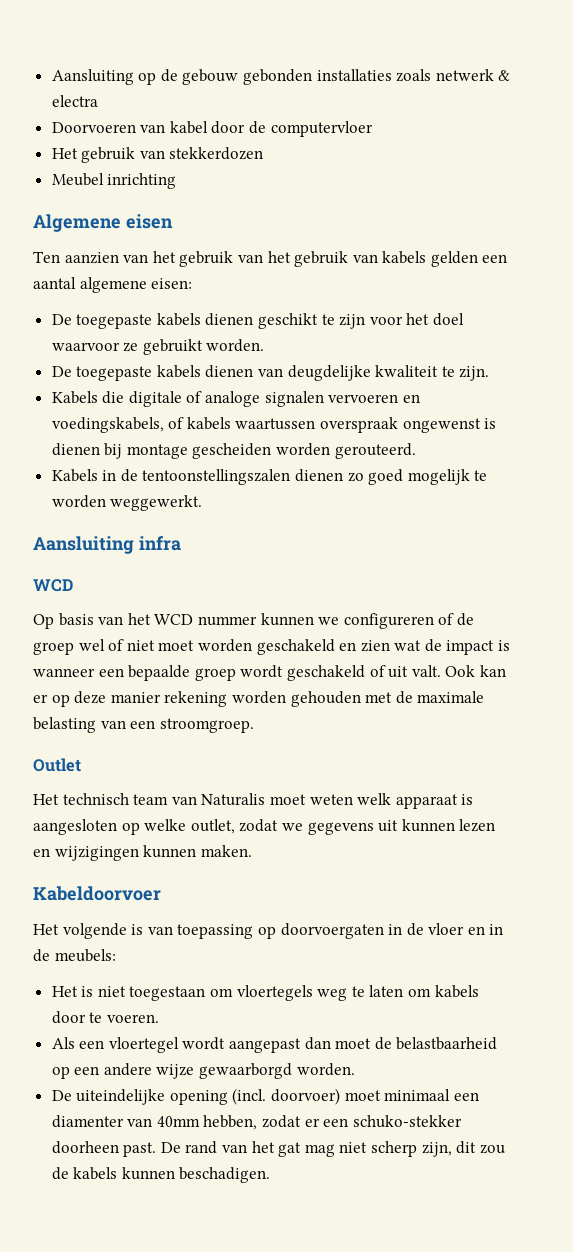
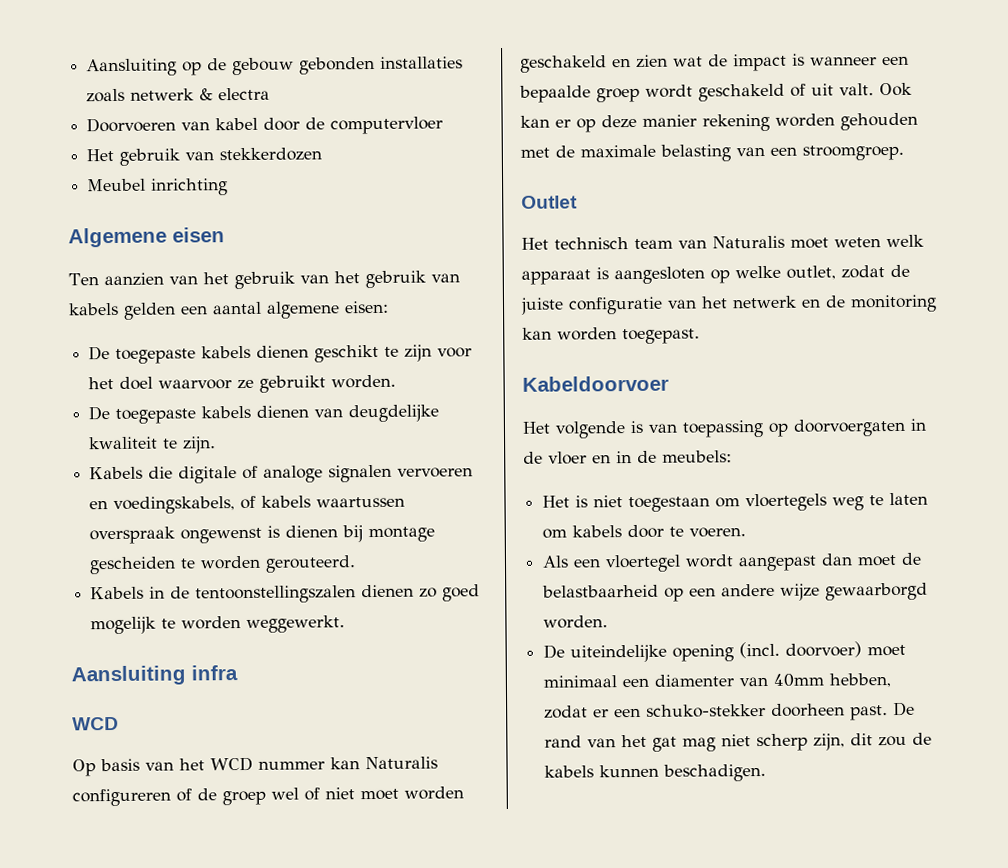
- Kabels die digitale of analoge signalen vervoeren en voedingskabels, of kabels waartussen overspraak ongewenst is dienen bij montage gescheiden worden gerouteerd.
+ Kabels die digitale of analoge signalen vervoeren en voedingskabels, of kabels waartussen overspraak ongewenst is dienen bij montage gescheiden te worden gerouteerd.
- Op basis van het WCD nummer kunnen we configureren of de groep wel of niet moet worden geschakeld en zien wat de impact is wanneer een bepaalde groep wordt geschakeld of uit valt.
+ Op basis van het WCD nummer kan Naturalis configureren of de groep wel of niet moet worden geschakeld en zien wat de impact is wanneer een bepaalde groep wordt geschakeld of uit valt.
- Het technisch team van Naturalis moet weten welk apparaat is aangesloten op welke outlet, zodat we gegevens uit kunnen lezen en wijzigingen kunnen maken.
+ Het technisch team van Naturalis moet weten welk apparaat is aangesloten op welke outlet, zodat de juiste configuratie van het netwerk en de monitoring kan worden toegepast.

